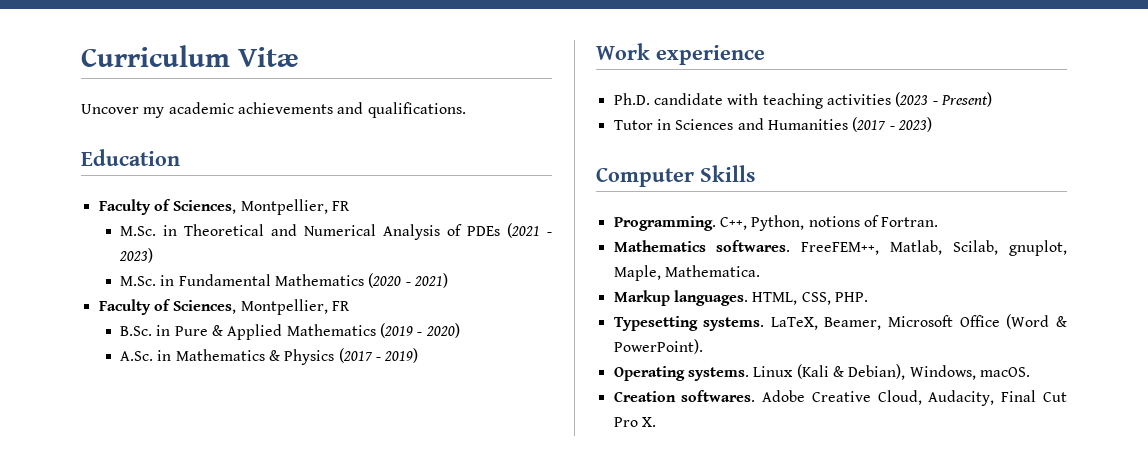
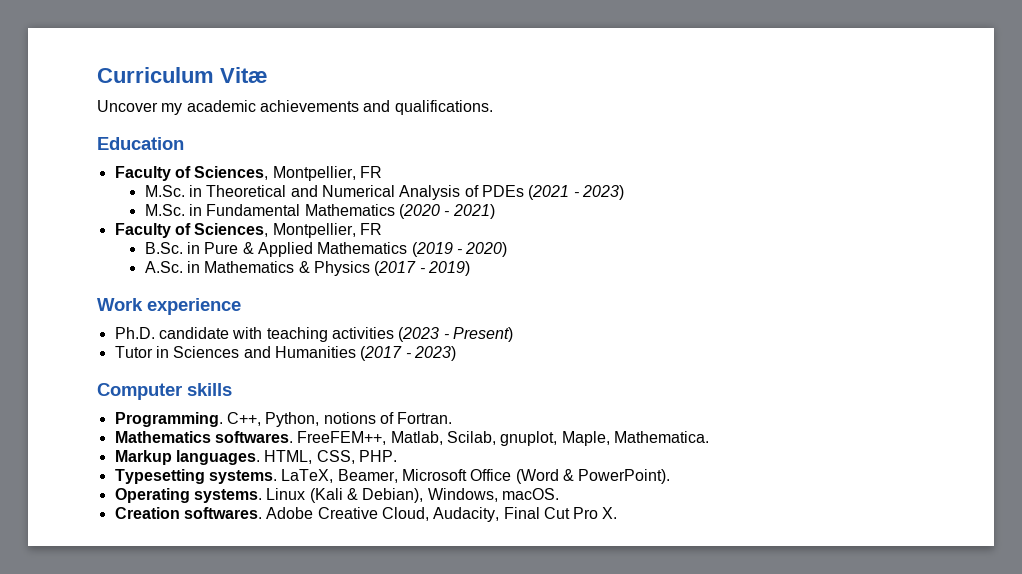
- Computer Skills
+ Computer skills

